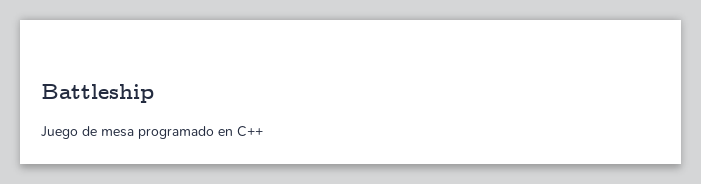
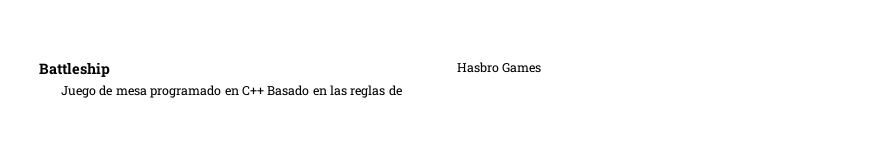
- Juego de mesa programado en C++
+ Juego de mesa programado en C++ Basado en las reglas de Hasbro Games

